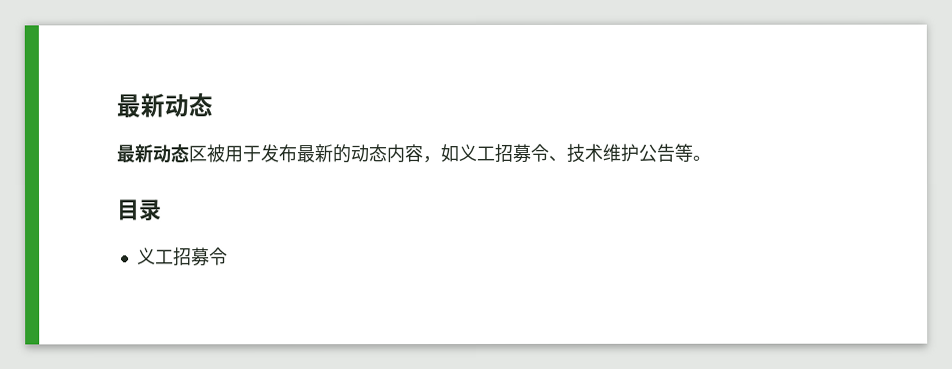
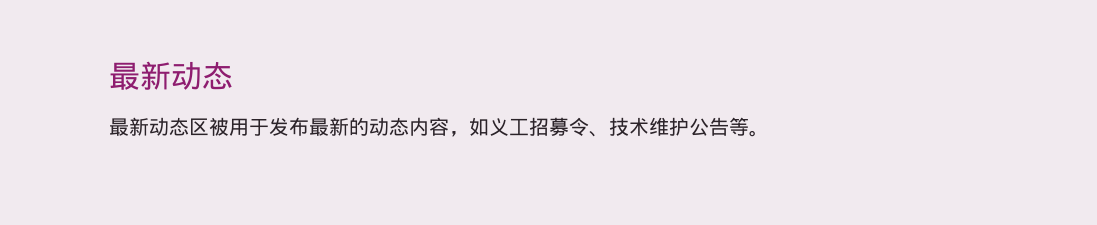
- 目录
- 义工招募令

